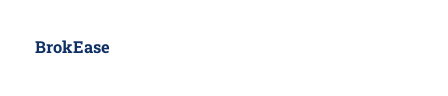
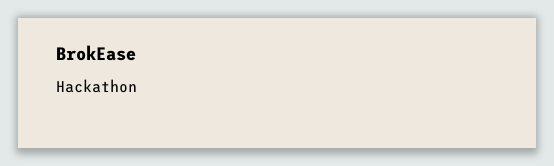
+ Hackathon

